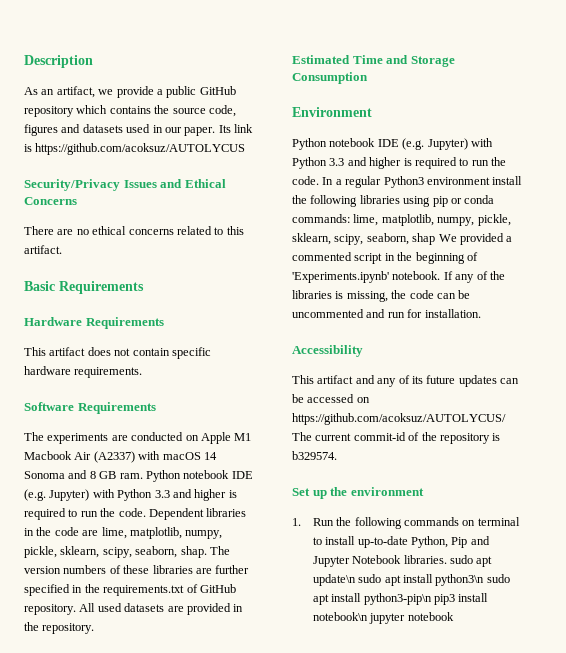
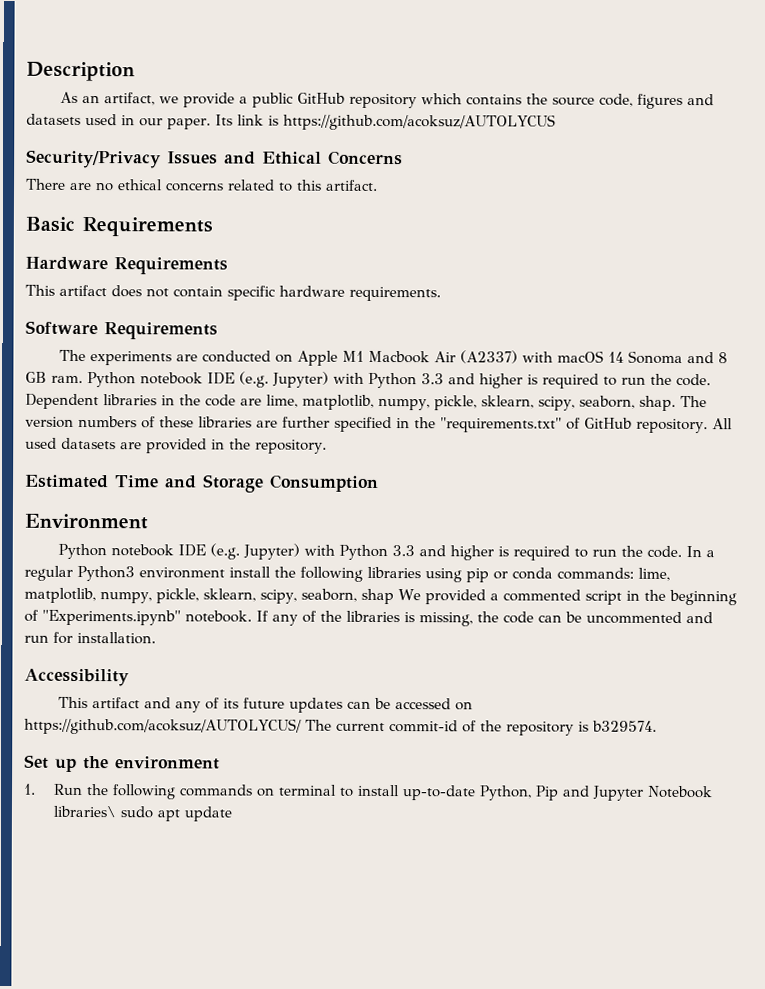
- The version numbers of these libraries are further specified in the requirements.txt of GitHub repository.
+ The version numbers of these libraries are further specified in the "requirements.txt" of GitHub repository.
- In a regular Python3 environment install the following libraries using pip or conda commands: lime, matplotlib, numpy, pickle, sklearn, scipy, seaborn, shap We provided a commented script in the beginning of 'Experiments.ipynb' notebook.
+ In a regular Python3 environment install the following libraries using pip or conda commands: lime, matplotlib, numpy, pickle, sklearn, scipy, seaborn, shap We provided a commented script in the beginning of "Experiments.ipynb" notebook.
- 1. Run the following commands on terminal to install up-to-date Python, Pip and Jupyter Notebook libraries. sudo apt update\n sudo apt install python3\n sudo apt install python3-pip\n pip3 install notebook\n jupyter notebook
+ 1. Run the following commands on terminal to install up-to-date Python, Pip and Jupyter Notebook libraries\ sudo apt update

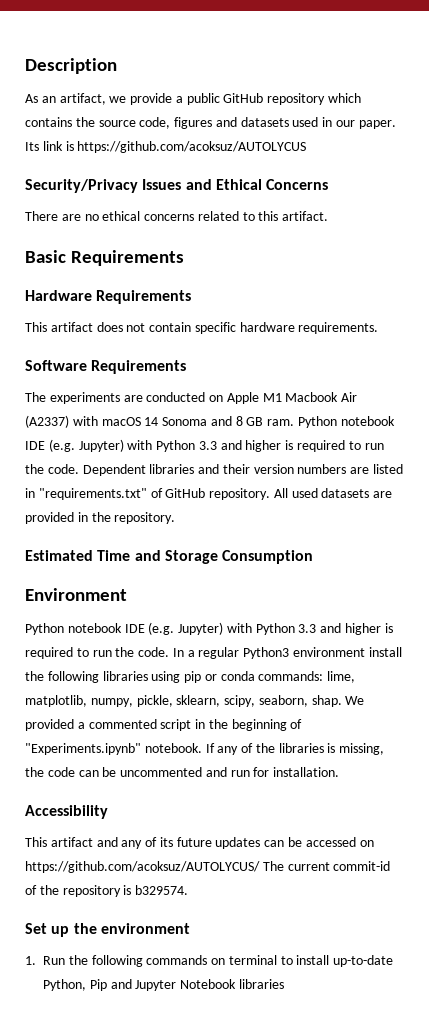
- Dependent libraries in the code are lime, matplotlib, numpy, pickle, sklearn, scipy, seaborn, shap. The version numbers of these libraries are further specified in the "requirements.txt" of GitHub repository.
+ Dependent libraries and their version numbers are listed in "requirements.txt" of GitHub repository.
- In a regular Python3 environment install the following libraries using pip or conda commands: lime, matplotlib, numpy, pickle, sklearn, scipy, seaborn, shap We provided a commented script in the beginning of "Experiments.ipynb" notebook.
+ In a regular Python3 environment install the following libraries using pip or conda commands: lime, matplotlib, numpy, pickle, sklearn, scipy, seaborn, shap. We provided a commented script in the beginning of "Experiments.ipynb" notebook.
- 1. Run the following commands on terminal to install up-to-date Python, Pip and Jupyter Notebook libraries\ sudo apt update
+ 1. Run the following commands on terminal to install up-to-date Python, Pip and Jupyter Notebook libraries

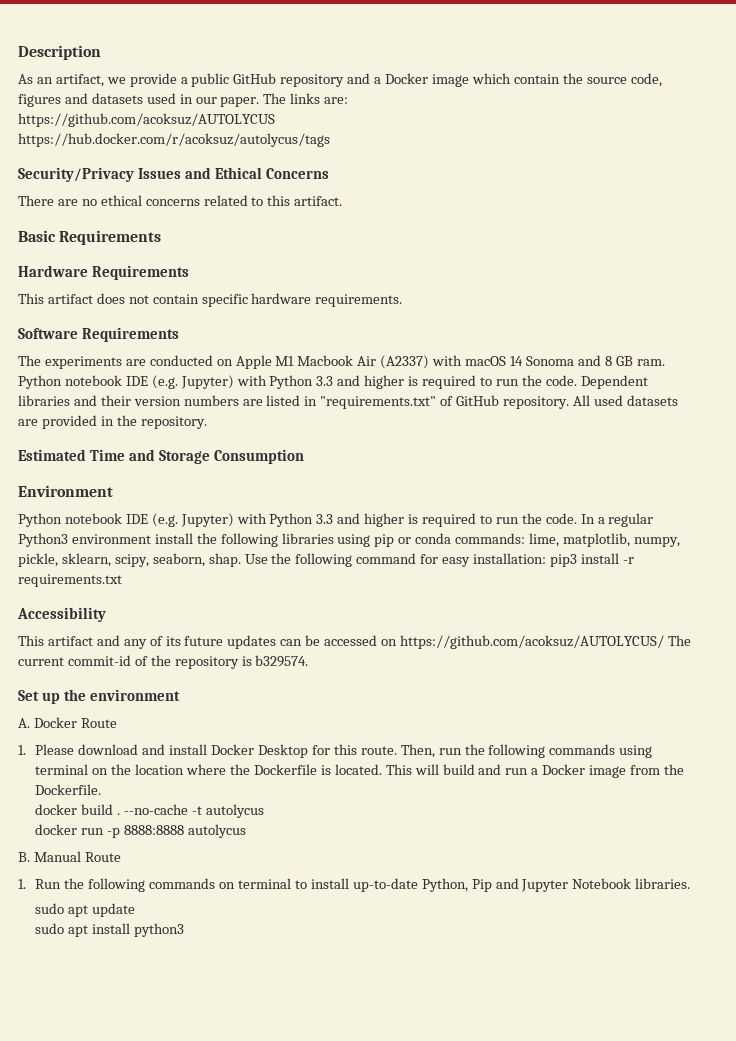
- As an artifact, we provide a public GitHub repository which contains the source code, figures and datasets used in our paper.
+ As an artifact, we provide a public GitHub repository and a Docker image which contain the source code, figures and datasets used in our paper.
- Its link is https://github.com/acoksuz/AUTOLYCUS
+ The links are:
+ https://github.com/acoksuz/AUTOLYCUS
+ https://hub.docker.com/r/acoksuz/autolycus/tags
- We provided a commented script in the beginning of "Experiments.ipynb" notebook. If any of the libraries is missing, the code can be uncommented and run for installation.
+ Use the following command for easy installation: pip3 install -r requirements.txt
+ A. Docker Route
+ 1. Please download and install Docker Desktop for this route. Then, run the following commands using terminal on the location where the Dockerfile is located. This will build and run a Docker image from the Dockerfile.
+ docker build . --no-cache -t autolycus
+ docker run -p 8888:8888 autolycus
+ B. Manual Route
- 1. Run the following commands on terminal to install up-to-date Python, Pip and Jupyter Notebook libraries
+ 1. Run the following commands on terminal to install up-to-date Python, Pip and Jupyter Notebook libraries.
+ sudo apt update
+ sudo apt install python3

